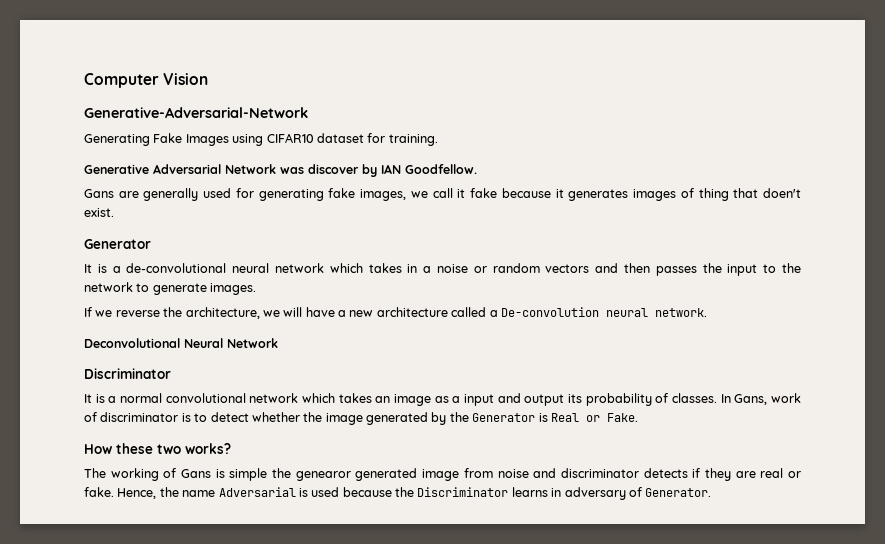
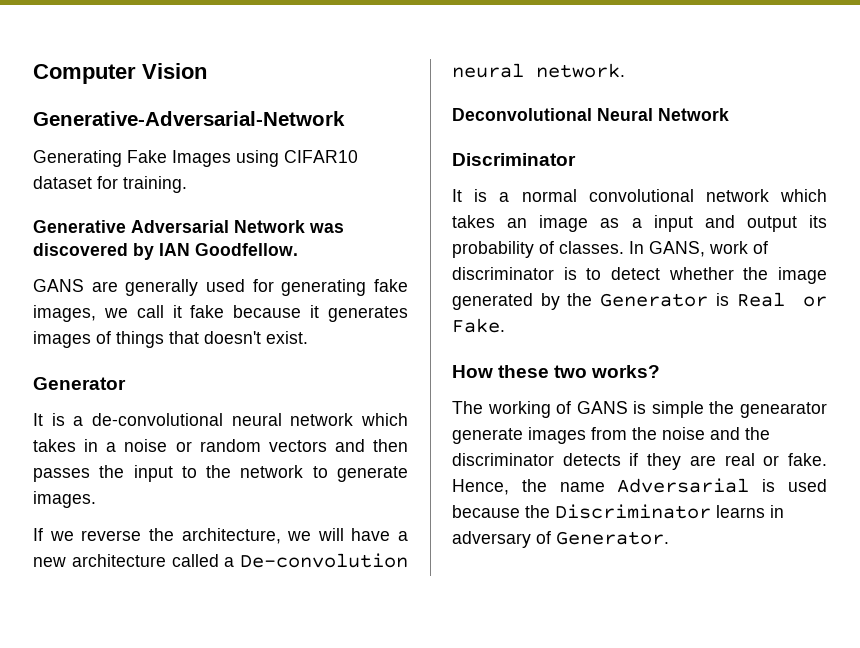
- Generative Adversarial Network was discover by IAN Goodfellow.
+ Generative Adversarial Network was discovered by IAN Goodfellow.
- Gans are generally used for generating fake images, we call it fake because it generates images of thing that doen't exist.
+ GANS are generally used for generating fake images, we call it fake because it generates images of things that doesn't exist.
- In Gans, work of discriminator is to detect whether the image generated by the Generator is Real or Fake.
+ In GANS, work of discriminator is to detect whether the image generated by the Generator is Real or Fake.
- The working of Gans is simple the genearor generated image from noise and discriminator detects if they are real or fake.
+ The working of GANS is simple the genearator generate images from the noise and the discriminator detects if they are real or fake.

